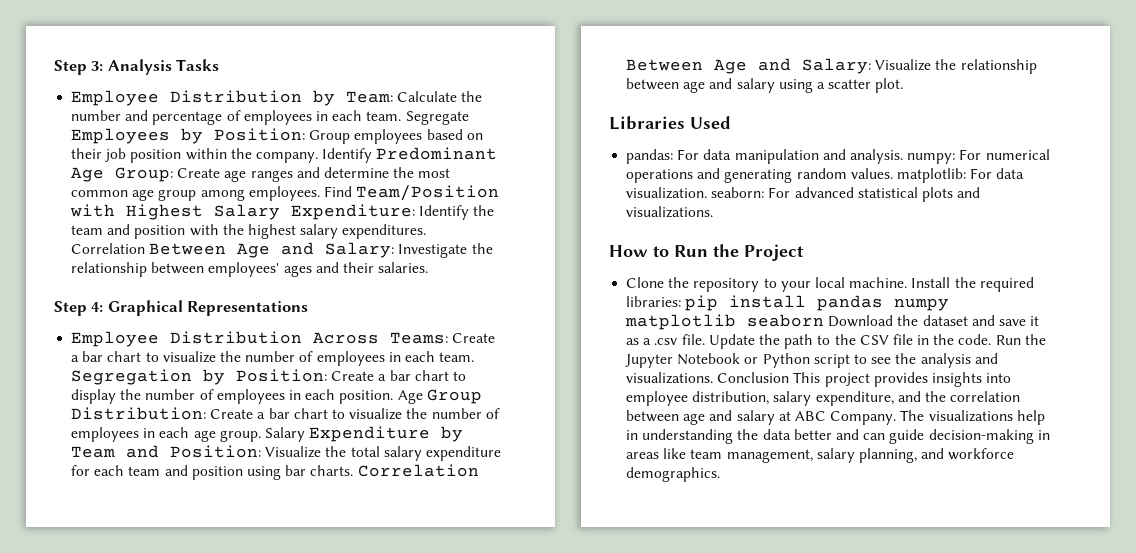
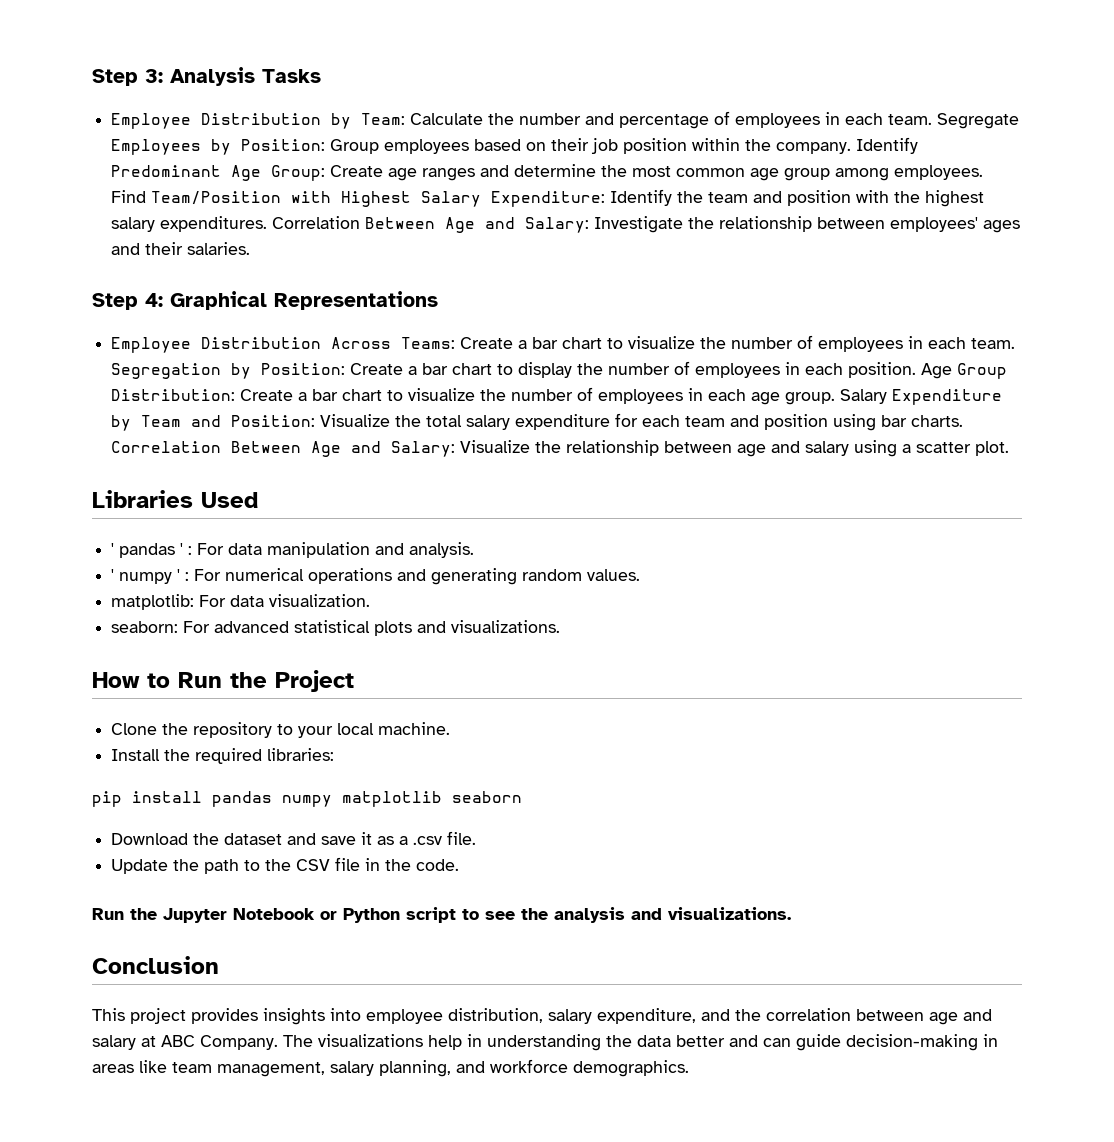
- pandas: For data manipulation and analysis. numpy: For numerical operations and generating random values. matplotlib: For data visualization. seaborn: For advanced statistical plots and visualizations.
+ ' pandas ' : For data manipulation and analysis.
+ ' numpy ' : For numerical operations and generating random values.
+ matplotlib: For data visualization.
+ seaborn: For advanced statistical plots and visualizations.
- Clone the repository to your local machine. Install the required libraries: pip install pandas numpy matplotlib seaborn Download the dataset and save it as a .csv file. Update the path to the CSV file in the code. Run the Jupyter Notebook or Python script to see the analysis and visualizations. Conclusion This project provides insights into employee distribution, salary expenditure, and the correlation between age and salary at ABC Company.
+ Clone the repository to your local machine.
+ Install the required libraries:
+ pip install pandas numpy matplotlib seaborn
+ Download the dataset and save it as a .csv file.
+ Update the path to the CSV file in the code.
+ Run the Jupyter Notebook or Python script to see the analysis and visualizations.
+ Conclusion
+ This project provides insights into employee distribution, salary expenditure, and the correlation between age and salary at ABC Company.

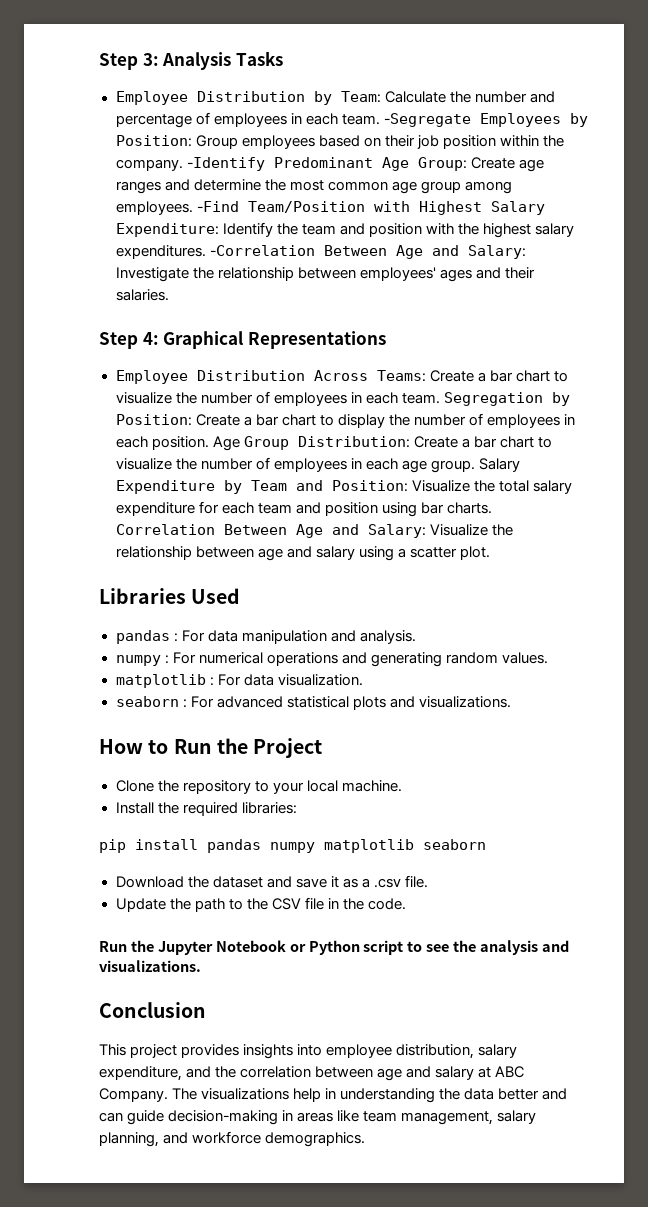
- Segregate Employees by Position: Group employees based on their job position within the company.
+ -Segregate Employees by Position: Group employees based on their job position within the company.
- Identify Predominant Age Group: Create age ranges and determine the most common age group among employees.
+ -Identify Predominant Age Group: Create age ranges and determine the most common age group among employees.
- Find Team/Position with Highest Salary Expenditure: Identify the team and position with the highest salary expenditures.
+ -Find Team/Position with Highest Salary Expenditure: Identify the team and position with the highest salary expenditures.
- Correlation Between Age and Salary: Investigate the relationship between employees' ages and their salaries.
+ -Correlation Between Age and Salary: Investigate the relationship between employees' ages and their salaries.
- ' pandas ' : For data manipulation and analysis.
+ pandas : For data manipulation and analysis.
- ' numpy ' : For numerical operations and generating random values.
+ numpy : For numerical operations and generating random values.
- matplotlib: For data visualization.
+ matplotlib : For data visualization.
- seaborn: For advanced statistical plots and visualizations.
+ seaborn : For advanced statistical plots and visualizations.

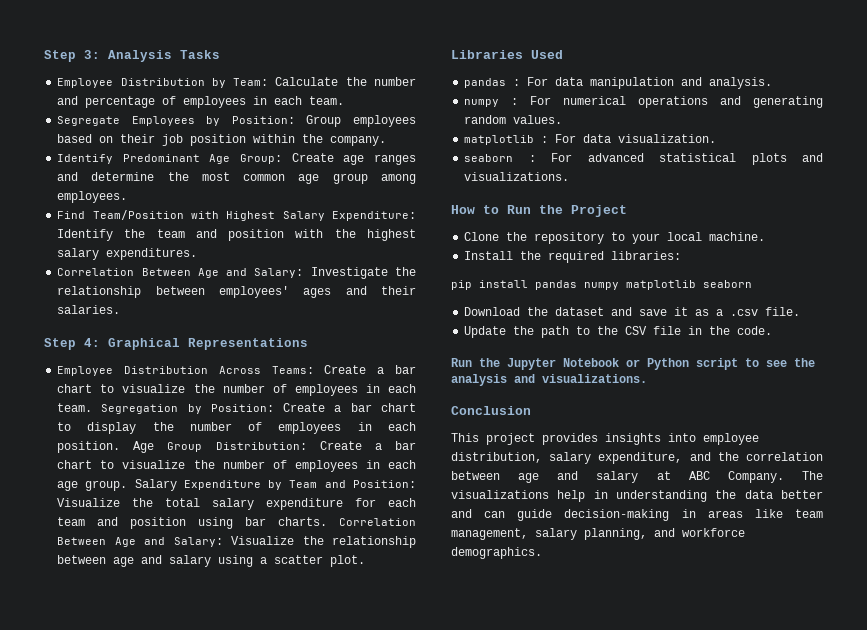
- Calculate the number and percentage of employees in each team. -Segregate Employees by Position:
+ Calculate the number and percentage of employees in each team.
+ Segregate Employees by Position:
- Group employees based on their job position within the company. -Identify Predominant Age Group:
+ Group employees based on their job position within the company.
+ Identify Predominant Age Group:
- Create age ranges and determine the most common age group among employees. -Find Team/Position with Highest Salary Expenditure:
+ Create age ranges and determine the most common age group among employees.
+ Find Team/Position with Highest Salary Expenditure:
- Identify the team and position with the highest salary expenditures. -Correlation Between Age and Salary:
+ Identify the team and position with the highest salary expenditures.
+ Correlation Between Age and Salary:

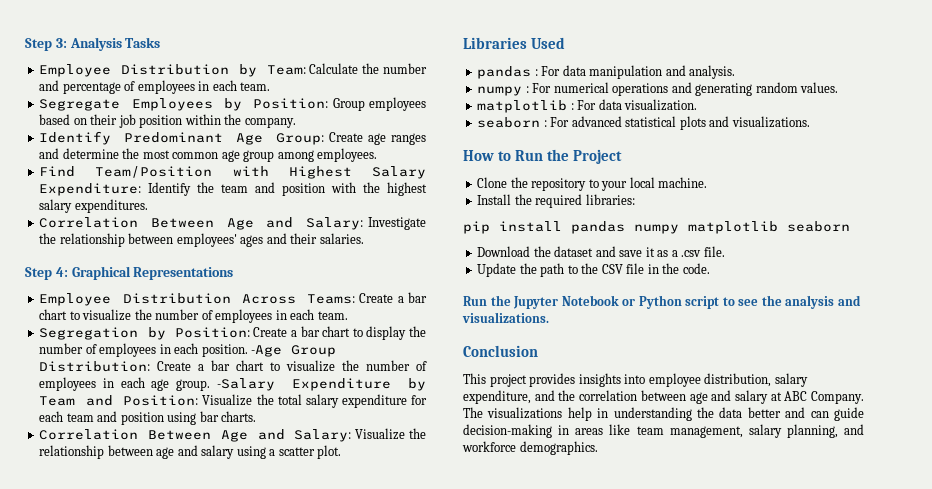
- Employee Distribution Across Teams: Create a bar chart to visualize the number of employees in each team. Segregation by Position: Create a bar chart to display the number of employees in each position.
+ Employee Distribution Across Teams: Create a bar chart to visualize the number of employees in each team.
+ Segregation by Position: Create a bar chart to display the number of employees in each position.
- Age Group Distribution: Create a bar chart to visualize the number of employees in each age group.
+ -Age Group Distribution: Create a bar chart to visualize the number of employees in each age group.
- Salary Expenditure by Team and Position: Visualize the total salary expenditure for each team and position using bar charts. Correlation Between Age and Salary: Visualize the relationship between age and salary using a scatter plot.
+ -Salary Expenditure by Team and Position: Visualize the total salary expenditure for each team and position using bar charts.
+ Correlation Between Age and Salary: Visualize the relationship between age and salary using a scatter plot.

